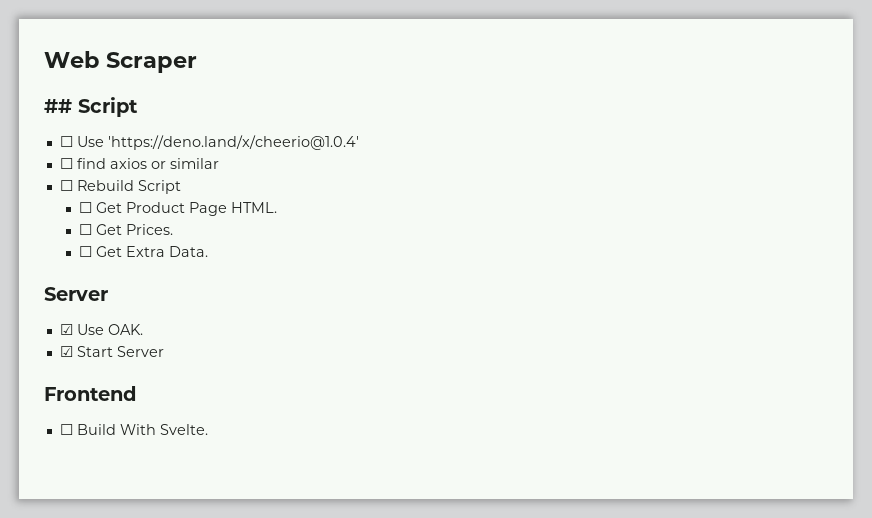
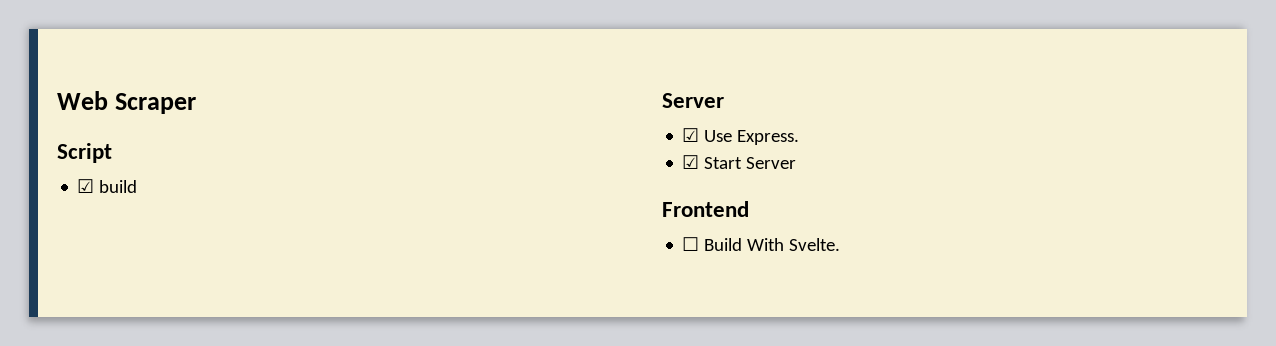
- ## Script
- ☐ Use 'https://deno.land/x/cheerio@1.0.4'
- ☐ find axios or similar
- ☐ Rebuild Script
- ☐ Get Product Page HTML.
- ☐ Get Prices.
- ☐ Get Extra Data.
+ Script
+ ☑ build
- ☑ Use OAK.
+ ☑ Use Express.

